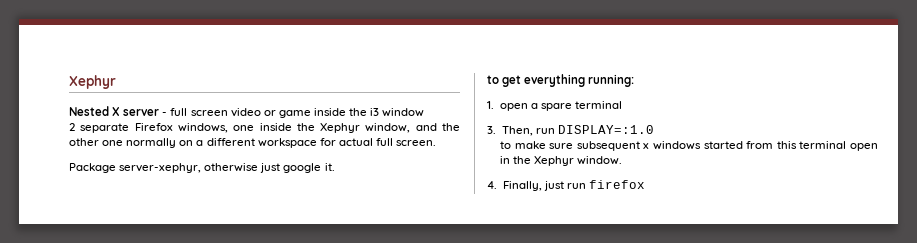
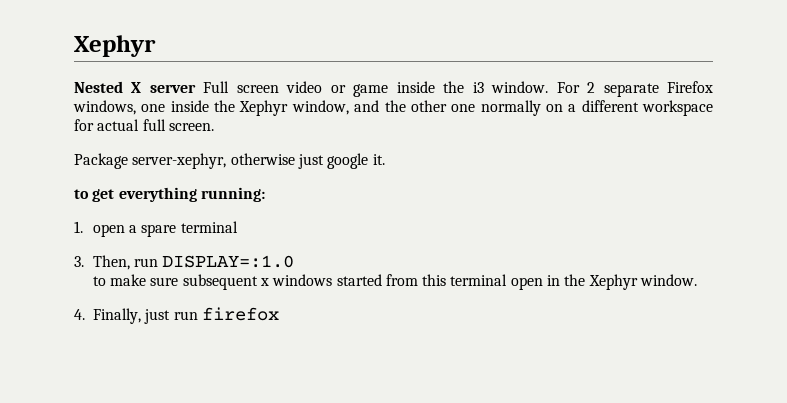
- Nested X server - full screen video or game inside the i3 window
- 2 separate Firefox windows, one inside the Xephyr window, and the other one normally on a different workspace for actual full screen.
+ Nested X server Full screen video or game inside the i3 window. For 2 separate Firefox windows, one inside the Xephyr window, and the other one normally on a different workspace for actual full screen.

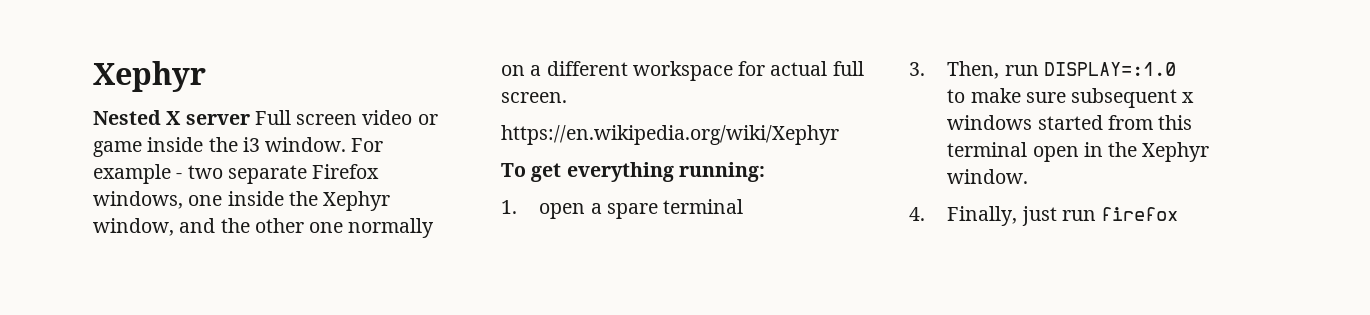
- For 2 separate Firefox windows, one inside the Xephyr window, and the other one normally on a different workspace for actual full screen.
+ For example - two separate Firefox windows, one inside the Xephyr window, and the other one normally on a different workspace for actual full screen.
- Package server-xephyr, otherwise just google it.
- to get everything running:
+ https://en.wikipedia.org/wiki/Xephyr
+ To get everything running:

